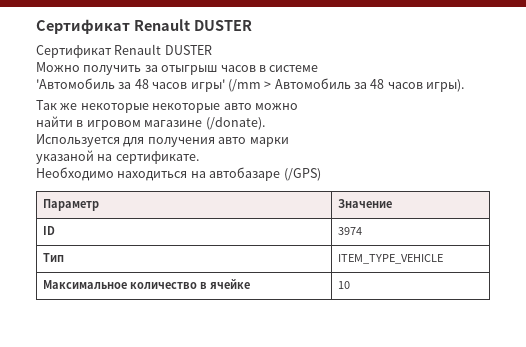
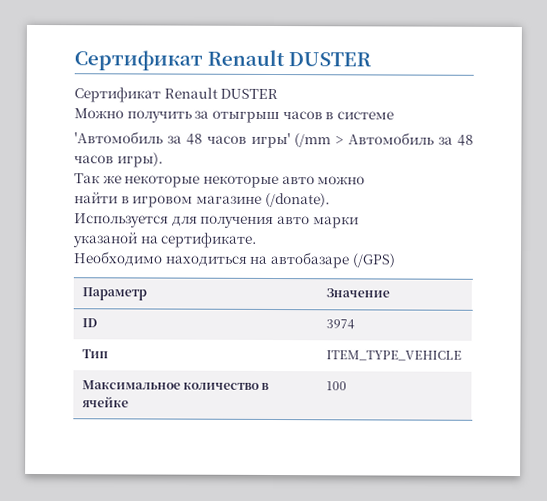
- Максимальное количество в ячейке | 10
+ Максимальное количество в ячейке | 100

